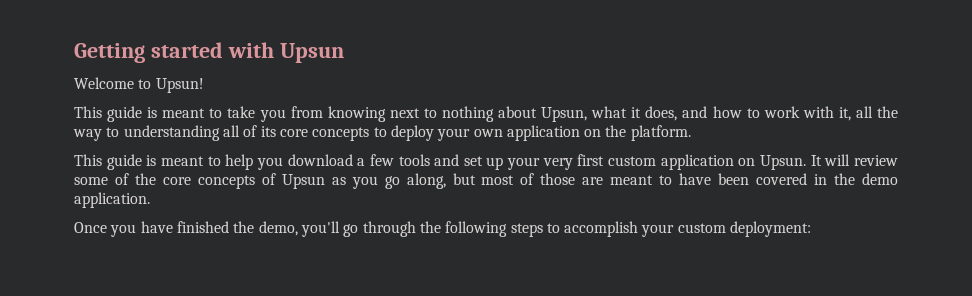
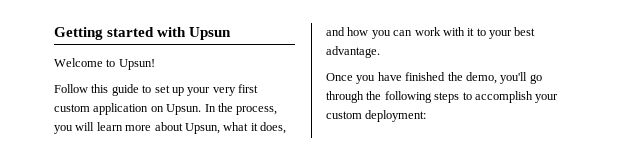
- This guide is meant to take you from knowing next to nothing about Upsun, what it does, and how to work with it, all the way to understanding all of its core concepts to deploy your own application on the platform.
- This guide is meant to help you download a few tools and set up your very first custom application on Upsun.
+ Follow this guide to set up your very first custom application on Upsun.
- It will review some of the core concepts of Upsun as you go along, but most of those are meant to have been covered in the demo application.
+ In the process, you will learn more about Upsun, what it does, and how you can work with it to your best advantage.

